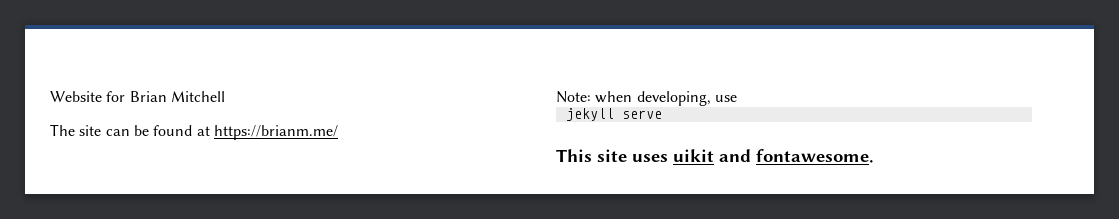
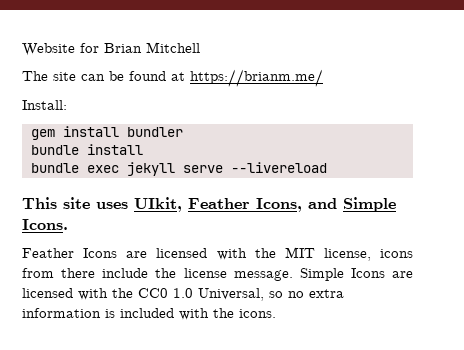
- Note: when developing, use
- jekyll serve
+ Install:
+ gem install bundler
+ bundle install
+ bundle exec jekyll serve --livereload
- This site uses uikit and fontawesome.
+ This site uses UIkit, Feather Icons, and Simple Icons.
+ Feather Icons are licensed with the MIT license, icons from there include the license message. Simple Icons are licensed with the CC0 1.0 Universal, so no extra information is included with the icons.

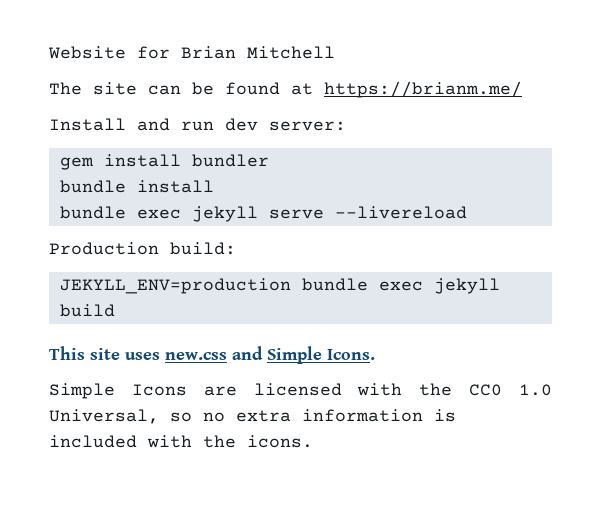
- Install:
+ Install and run dev server:
+ Production build:
+ JEKYLL_ENV=production bundle exec jekyll build
- This site uses UIkit, Feather Icons, and Simple Icons.
+ This site uses new.css and Simple Icons.
- Feather Icons are licensed with the MIT license, icons from there include the license message.

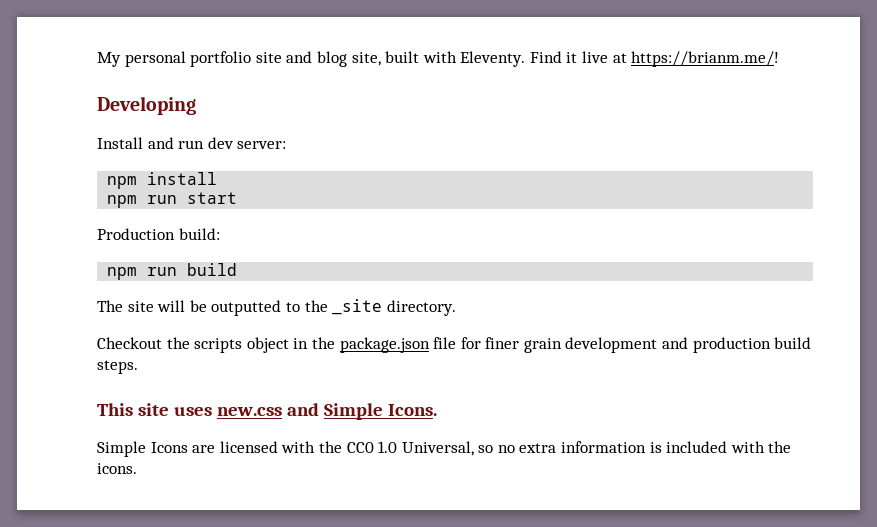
- Website for Brian Mitchell
- The site can be found at https://brianm.me/
+ My personal portfolio site and blog site, built with Eleventy. Find it live at https://brianm.me/!
+ Developing
- gem install bundler
- bundle install
- bundle exec jekyll serve --livereload
+ npm install
+ npm run start
  Production build:
- JEKYLL_ENV=production bundle exec jekyll build
+ npm run build
+ The site will be outputted to the _site directory.
+ Checkout the scripts object in the package.json file for finer grain development and production build steps.

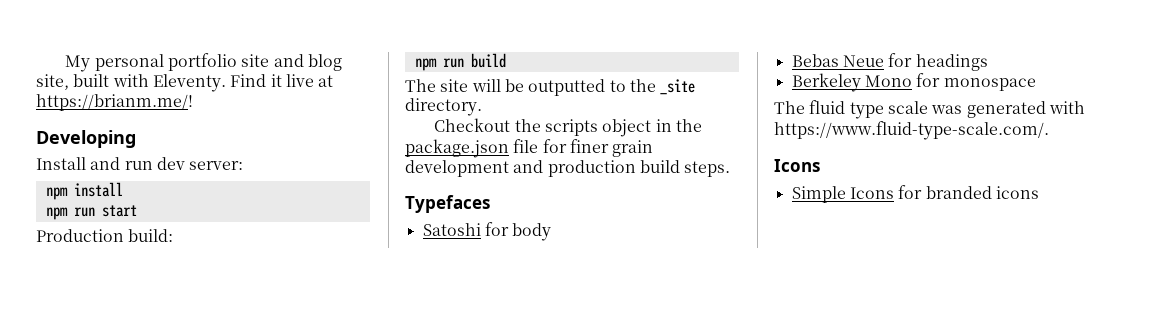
- This site uses new.css and Simple Icons.
- Simple Icons are licensed with the CC0 1.0 Universal, so no extra information is included with the icons.
+ Typefaces
+ Satoshi for body
+ Bebas Neue for headings
+ Berkeley Mono for monospace
+ The fluid type scale was generated with https://www.fluid-type-scale.com/.
+ Icons
+ Simple Icons for branded icons

